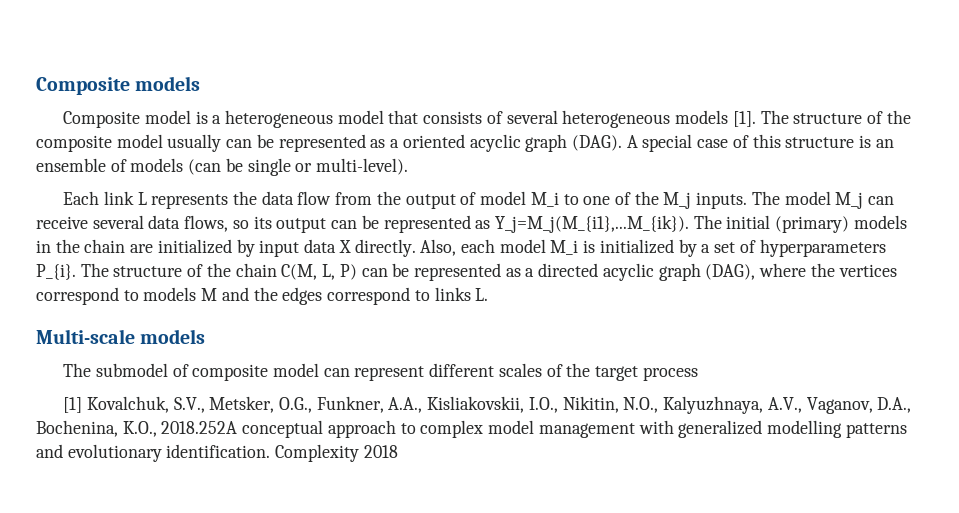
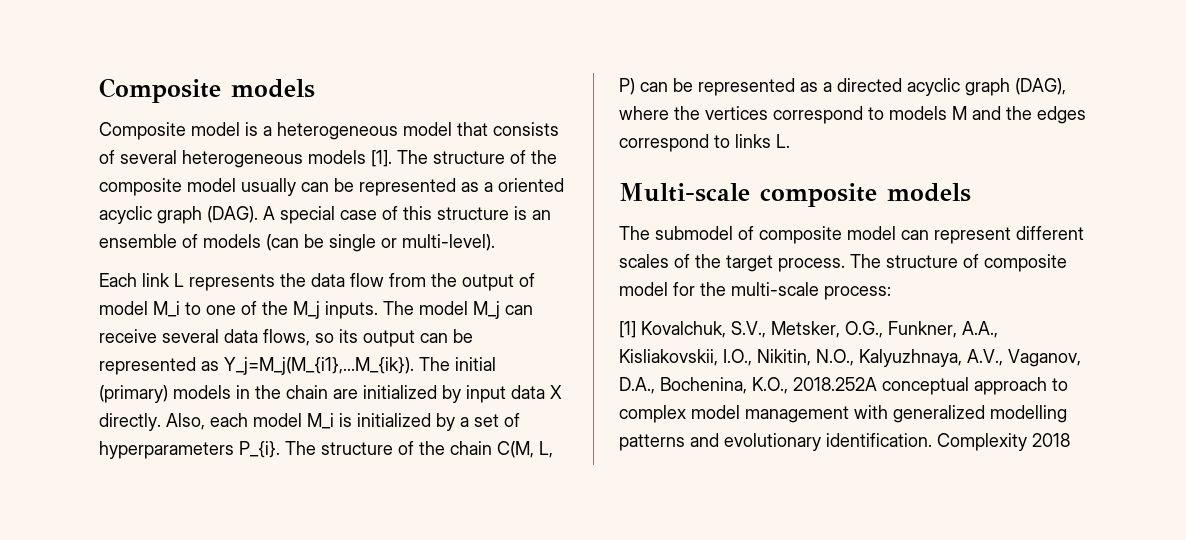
- Multi-scale models
+ Multi-scale composite models
- The submodel of composite model can represent different scales of the target process
+ The submodel of composite model can represent different scales of the target process. The structure of composite model for the multi-scale process:

